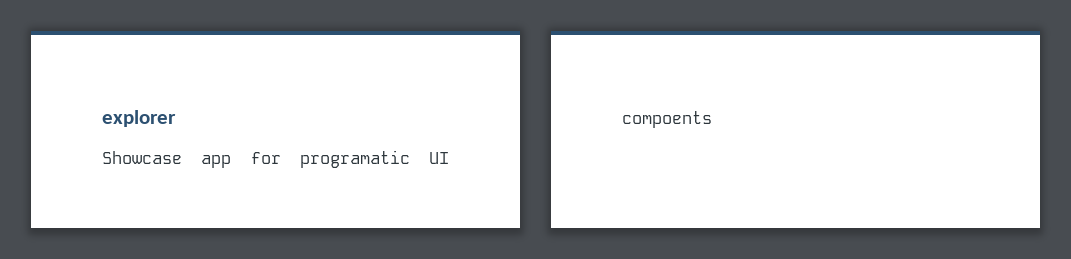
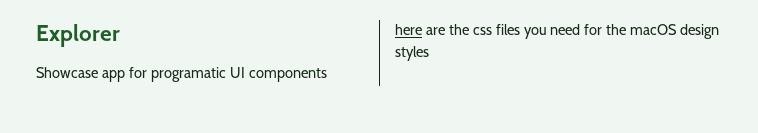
- explorer
+ Explorer
- Showcase app for programatic UI compoents
+ Showcase app for programatic UI components
+ here are the css files you need for the macOS design styles

